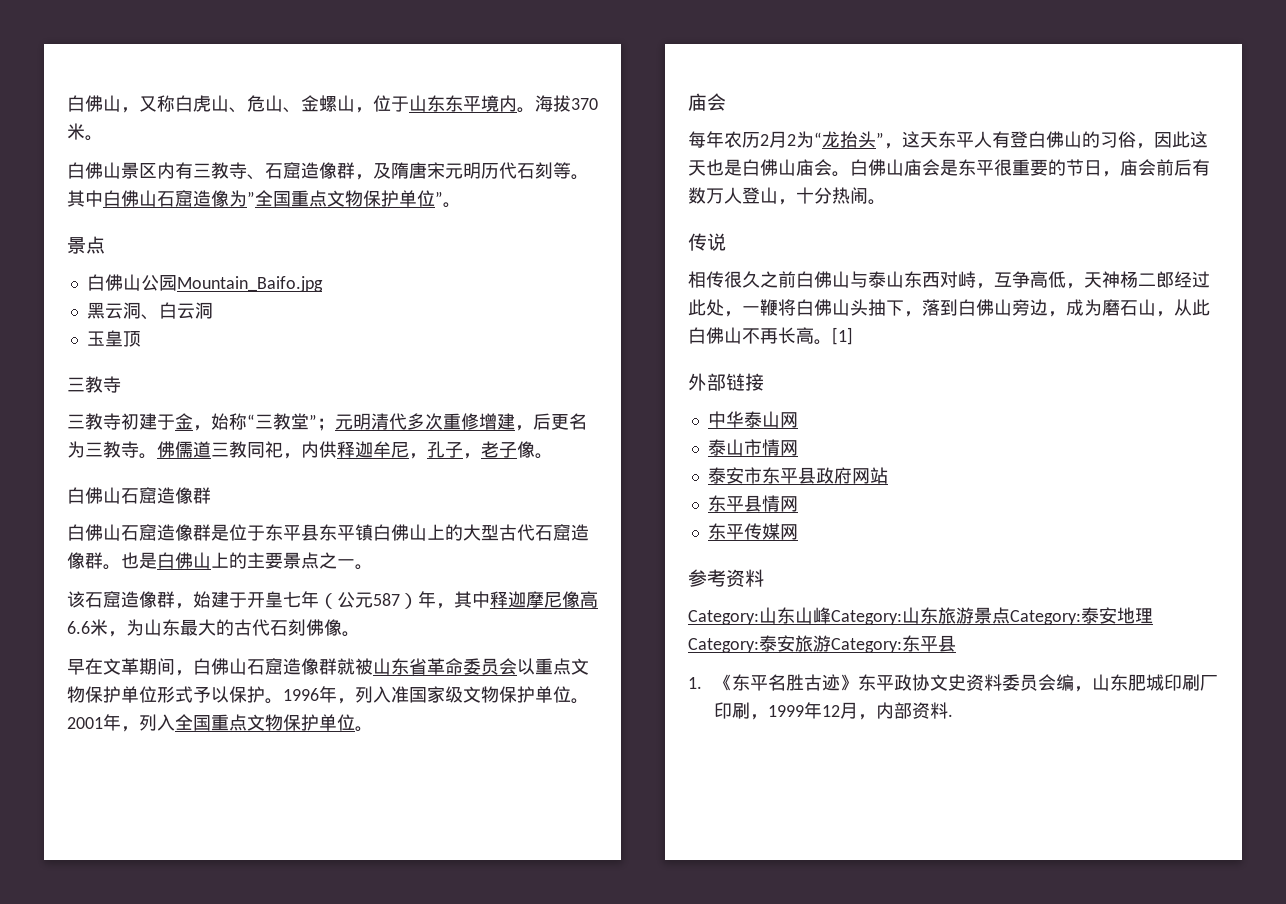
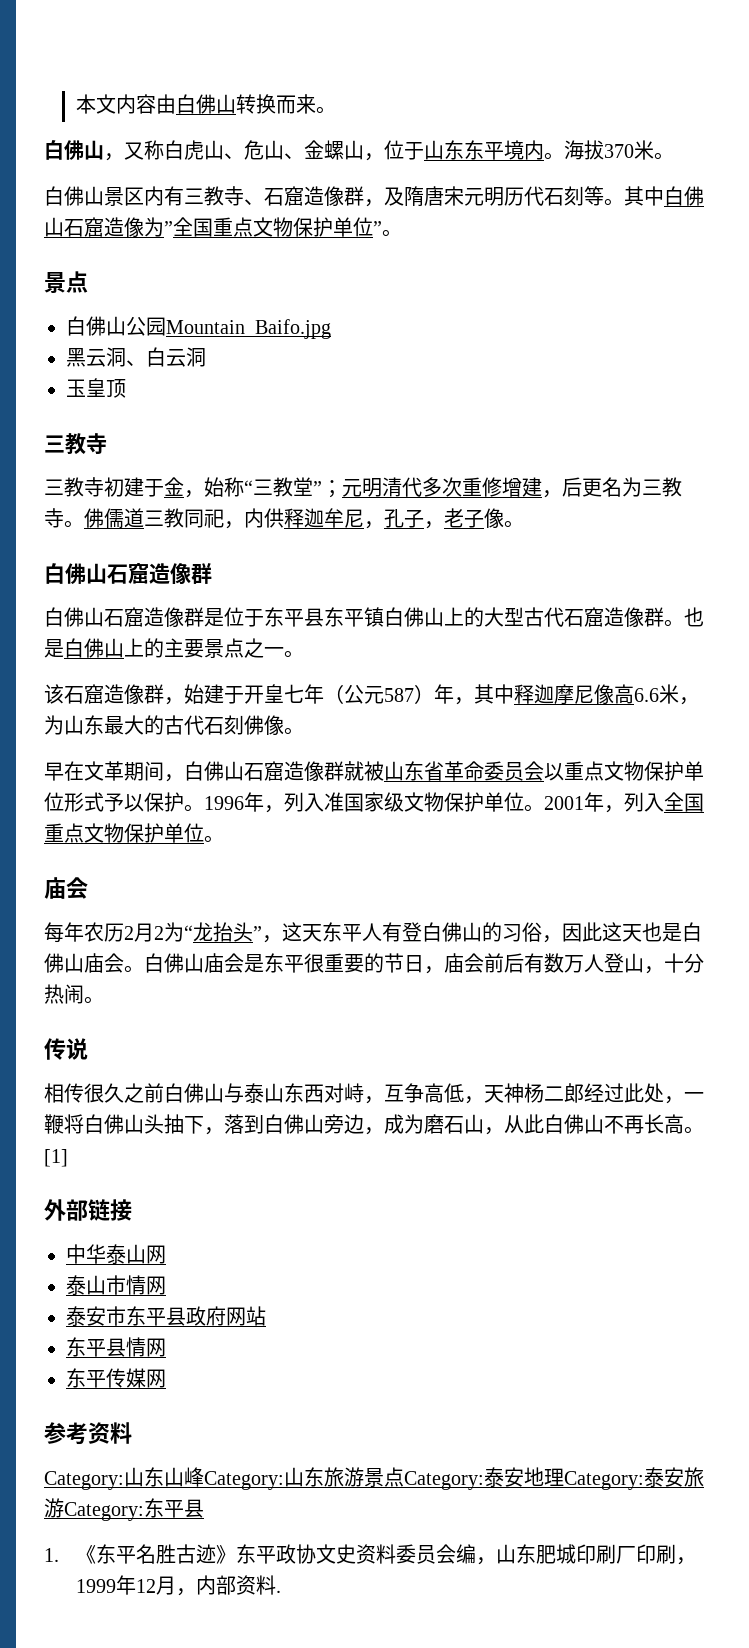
+ 本文内容由白佛山转换而来。

